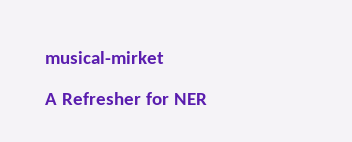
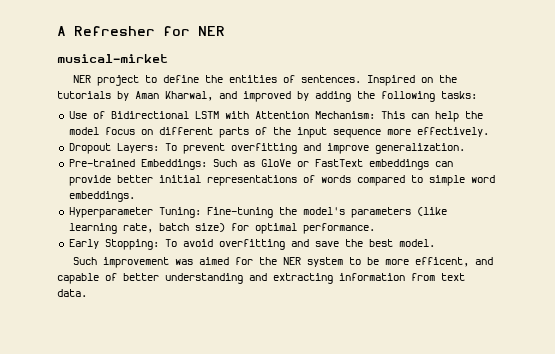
- musical-mirket
+ musical-mirket
+ NER project to define the entities of sentences. Inspired on the tutorials by Aman Kharwal, and improved by adding the following tasks:
+ Use of Bidirectional LSTM with Attention Mechanism: This can help the model focus on different parts of the input sequence more effectively.
+ Dropout Layers: To prevent overfitting and improve generalization.
+ Pre-trained Embeddings: Such as GloVe or FastText embeddings can provide better initial representations of words compared to simple word embeddings.
+ Hyperparameter Tuning: Fine-tuning the model's parameters (like learning rate, batch size) for optimal performance.
+ Early Stopping: To avoid overfitting and save the best model.
+ Such improvement was aimed for the NER system to be more efficent, and capable of better understanding and extracting information from text data.

